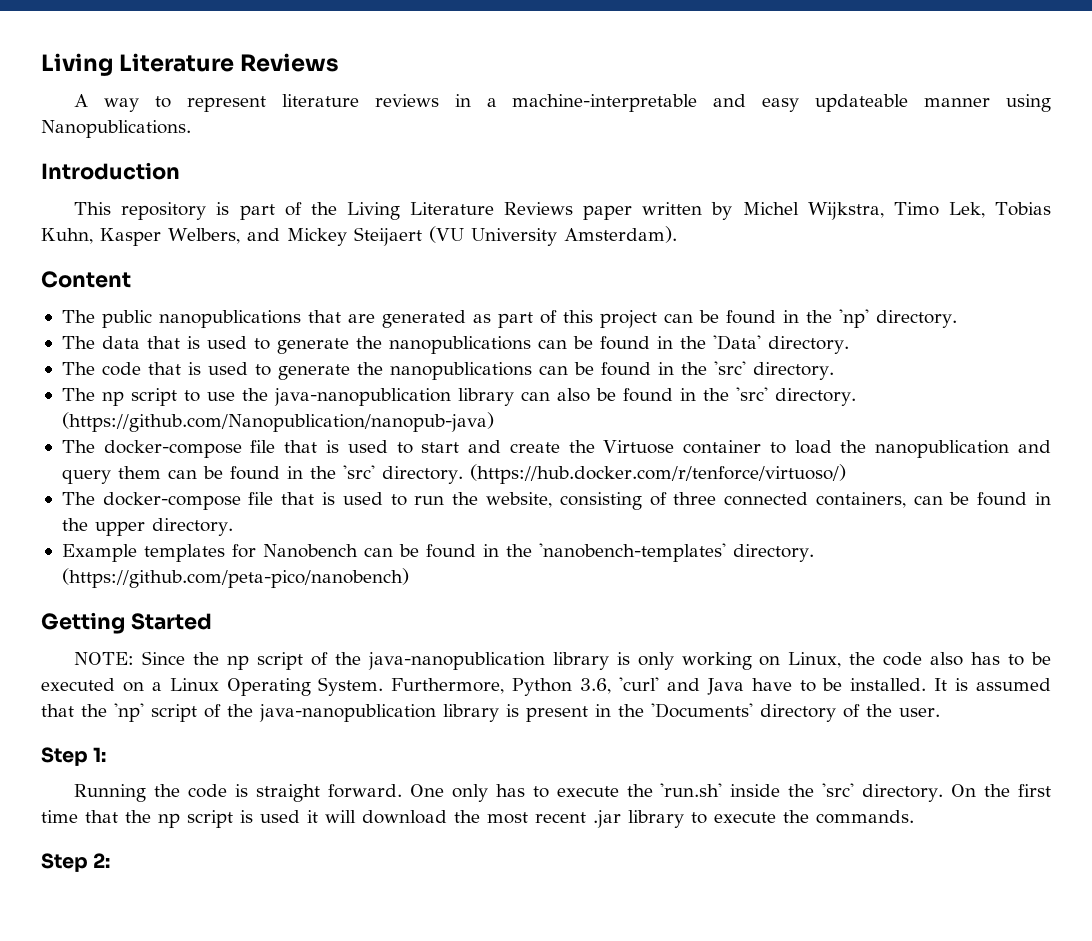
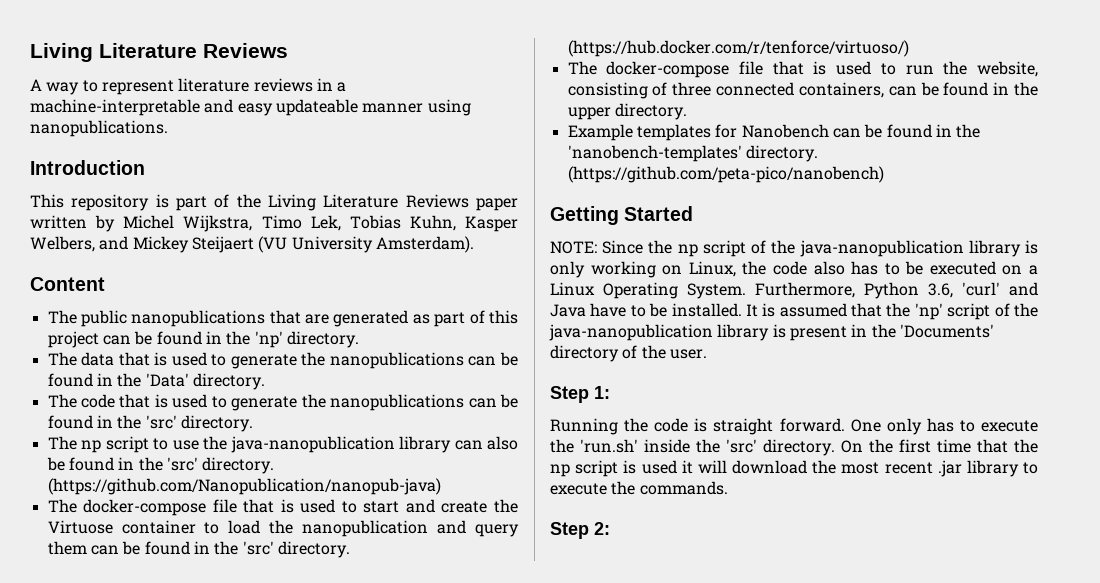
- A way to represent literature reviews in a machine-interpretable and easy updateable manner using Nanopublications.
+ A way to represent literature reviews in a machine-interpretable and easy updateable manner using nanopublications.

